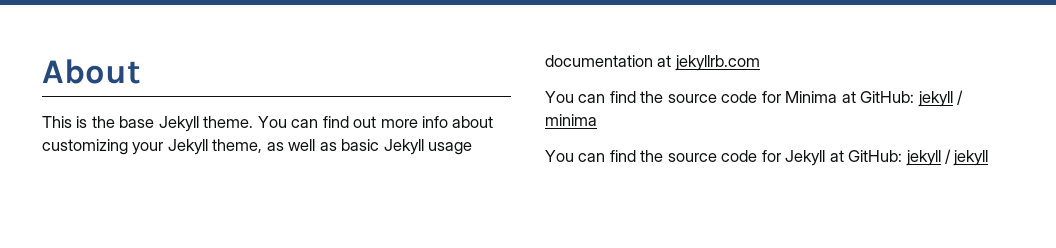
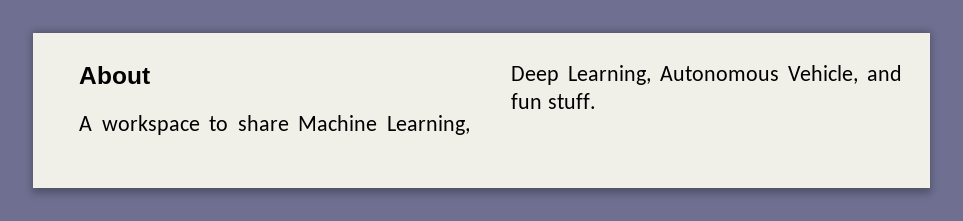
- This is the base Jekyll theme. You can find out more info about customizing your Jekyll theme, as well as basic Jekyll usage documentation at jekyllrb.com
- You can find the source code for Minima at GitHub: jekyll / minima
- You can find the source code for Jekyll at GitHub: jekyll / jekyll
+ A workspace to share Machine Learning, Deep Learning, Autonomous Vehicle, and fun stuff.

